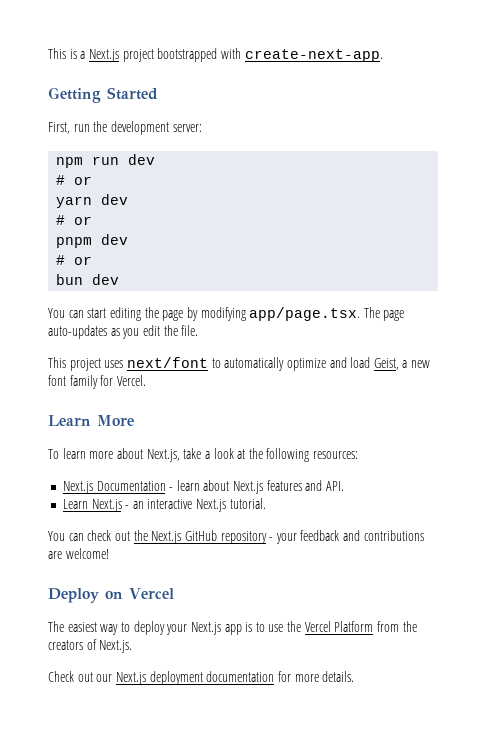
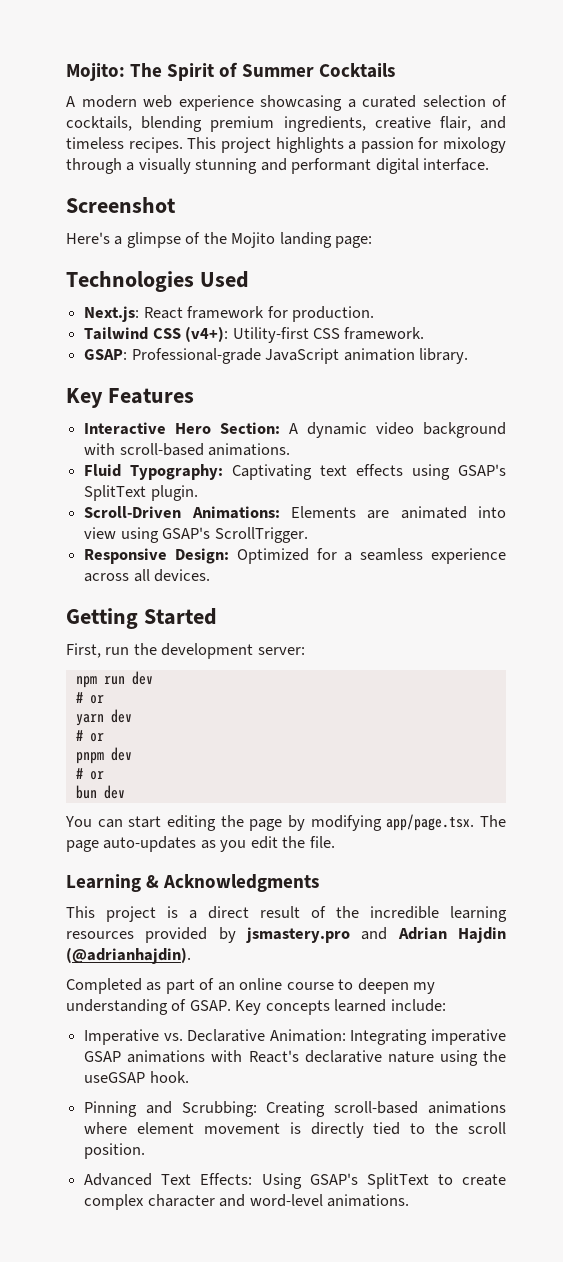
- This is a Next.js project bootstrapped with create-next-app.
+ Mojito: The Spirit of Summer Cocktails
+ A modern web experience showcasing a curated selection of cocktails, blending premium ingredients, creative flair, and timeless recipes. This project highlights a passion for mixology through a visually stunning and performant digital interface.
+ Screenshot
+ Here's a glimpse of the Mojito landing page:
+ Technologies Used
+ Next.js: React framework for production.
+ Tailwind CSS (v4+): Utility-first CSS framework.
+ GSAP: Professional-grade JavaScript animation library.
+ Key Features
+ Interactive Hero Section: A dynamic video background with scroll-based animations.
+ Fluid Typography: Captivating text effects using GSAP's SplitText plugin.
+ Scroll-Driven Animations: Elements are animated into view using GSAP's ScrollTrigger.
+ Responsive Design: Optimized for a seamless experience across all devices.
- This project uses next/font to automatically optimize and load Geist, a new font family for Vercel.
- Learn More
- To learn more about Next.js, take a look at the following resources:
- Next.js Documentation - learn about Next.js features and API.
- Learn Next.js - an interactive Next.js tutorial.
- You can check out the Next.js GitHub repository - your feedback and contributions are welcome!
- Deploy on Vercel
- The easiest way to deploy your Next.js app is to use the Vercel Platform from the creators of Next.js.
- Check out our Next.js deployment documentation for more details.
+ Learning & Acknowledgments
+ This project is a direct result of the incredible learning resources provided by jsmastery.pro and Adrian Hajdin (@adrianhajdin).
+ Completed as part of an online course to deepen my understanding of GSAP. Key concepts learned include:
+ Imperative vs. Declarative Animation: Integrating imperative GSAP animations with React's declarative nature using the useGSAP hook.
+ Pinning and Scrubbing: Creating scroll-based animations where element movement is directly tied to the scroll position.
+ Advanced Text Effects: Using GSAP's SplitText to create complex character and word-level animations.

